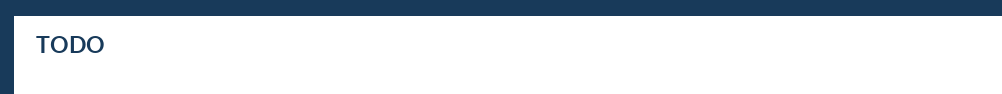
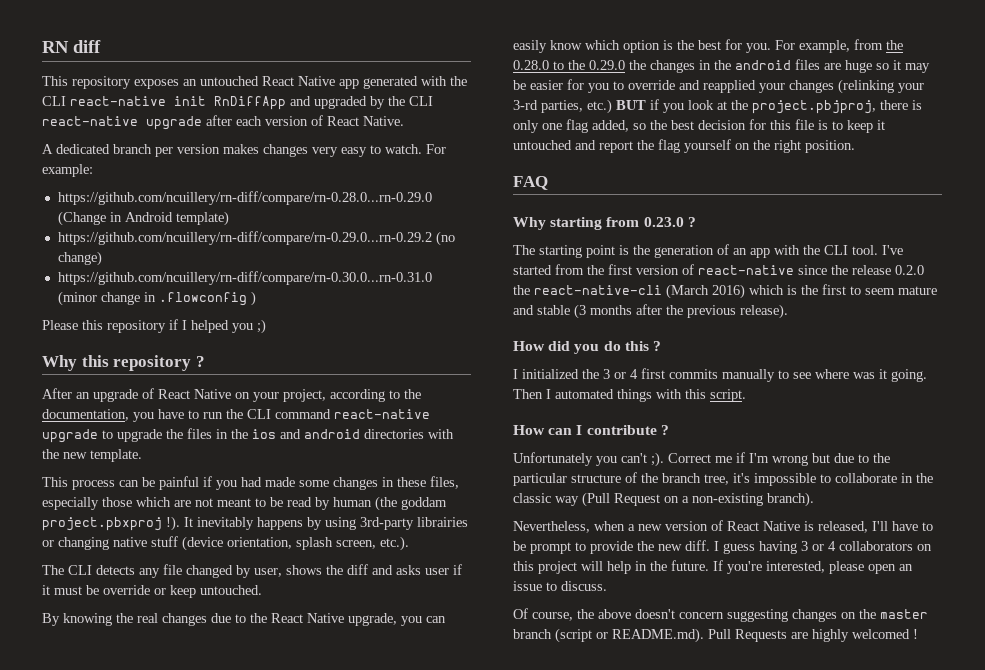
- TODO
+ RN diff
+ This repository exposes an untouched React Native app generated with the CLI react-native init RnDiffApp and upgraded by the CLI react-native upgrade after each version of React Native.
+ A dedicated branch per version makes changes very easy to watch. For example:
+ https://github.com/ncuillery/rn-diff/compare/rn-0.28.0...rn-0.29.0 (Change in Android template)
+ https://github.com/ncuillery/rn-diff/compare/rn-0.29.0...rn-0.29.2 (no change)
+ https://github.com/ncuillery/rn-diff/compare/rn-0.30.0...rn-0.31.0 (minor change in .flowconfig )
+ Please this repository if I helped you ;)
+ Why this repository ?
+ After an upgrade of React Native on your project, according to the documentation, you have to run the CLI command react-native upgrade to upgrade the files in the ios and android directories with the new template.
+ This process can be painful if you had made some changes in these files, especially those which are not meant to be read by human (the goddam project.pbxproj !). It inevitably happens by using 3rd-party librairies or changing native stuff (device orientation, splash screen, etc.).
+ The CLI detects any file changed by user, shows the diff and asks user if it must be override or keep untouched.
+ By knowing the real changes due to the React Native upgrade, you can easily know which option is the best for you. For example, from the 0.28.0 to the 0.29.0 the changes in the android files are huge so it may be easier for you to override and reapplied your changes (relinking your 3-rd parties, etc.) BUT if you look at the project.pbjproj, there is only one flag added, so the best decision for this file is to keep it untouched and report the flag yourself on the right position.
+ FAQ
+ Why starting from 0.23.0 ?
+ The starting point is the generation of an app with the CLI tool. I've started from the first version of react-native since the release 0.2.0 the react-native-cli (March 2016) which is the first to seem mature and stable (3 months after the previous release).
+ How did you do this ?
+ I initialized the 3 or 4 first commits manually to see where was it going. Then I automated things with this script.
+ How can I contribute ?
+ Unfortunately you can't ;). Correct me if I'm wrong but due to the particular structure of the branch tree, it's impossible to collaborate in the classic way (Pull Request on a non-existing branch).
+ Nevertheless, when a new version of React Native is released, I'll have to be prompt to provide the new diff. I guess having 3 or 4 collaborators on this project will help in the future. If you're interested, please open an issue to discuss.
+ Of course, the above doesn't concern suggesting changes on the master branch (script or README.md). Pull Requests are highly welcomed !

